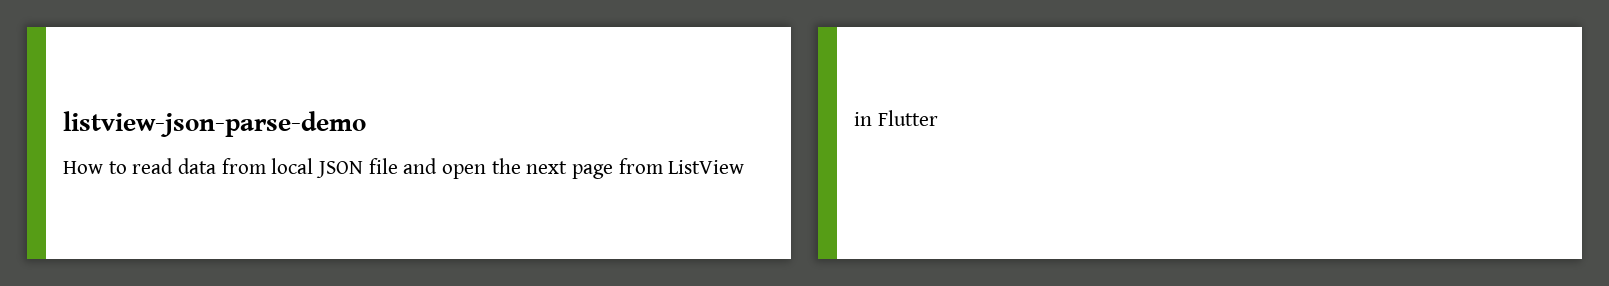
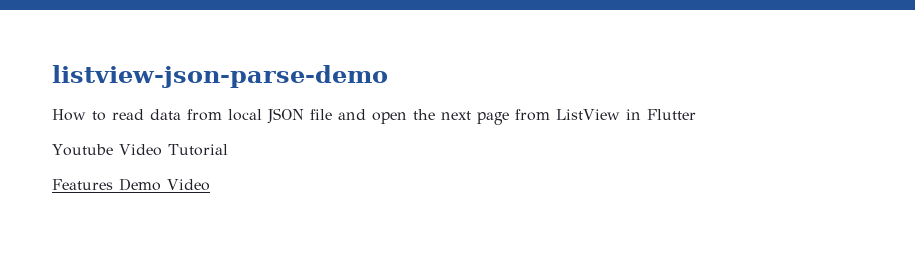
+ Youtube Video Tutorial
+ Features Demo Video

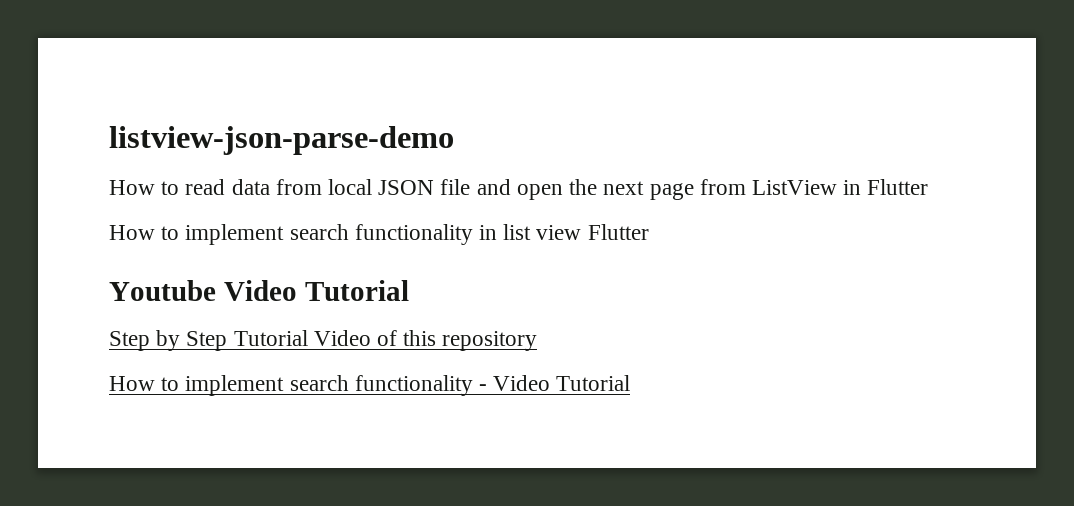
+ How to implement search functionality in list view Flutter
  Youtube Video Tutorial
- Features Demo Video
+ Step by Step Tutorial Video of this repository
+ How to implement search functionality - Video Tutorial

